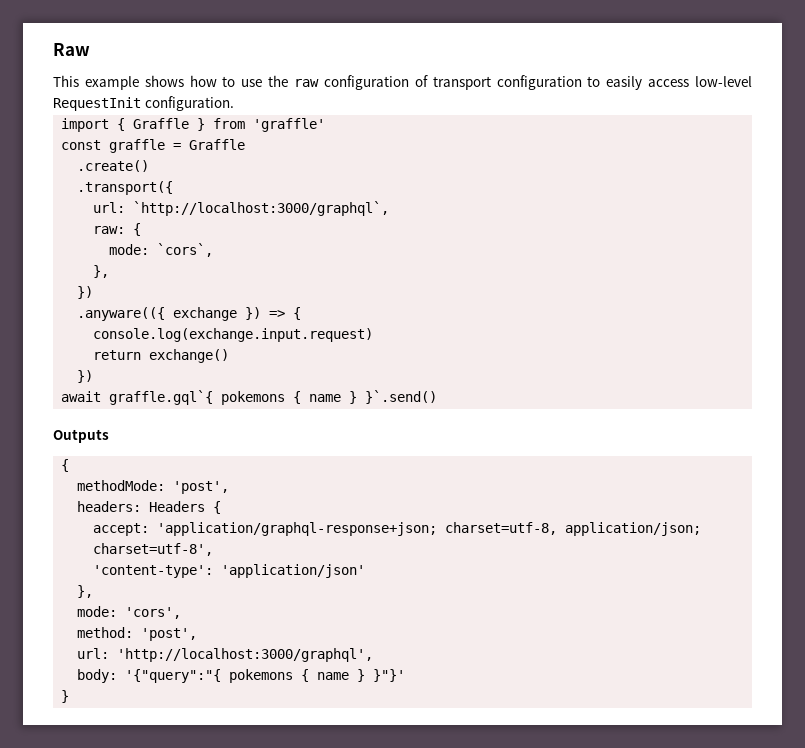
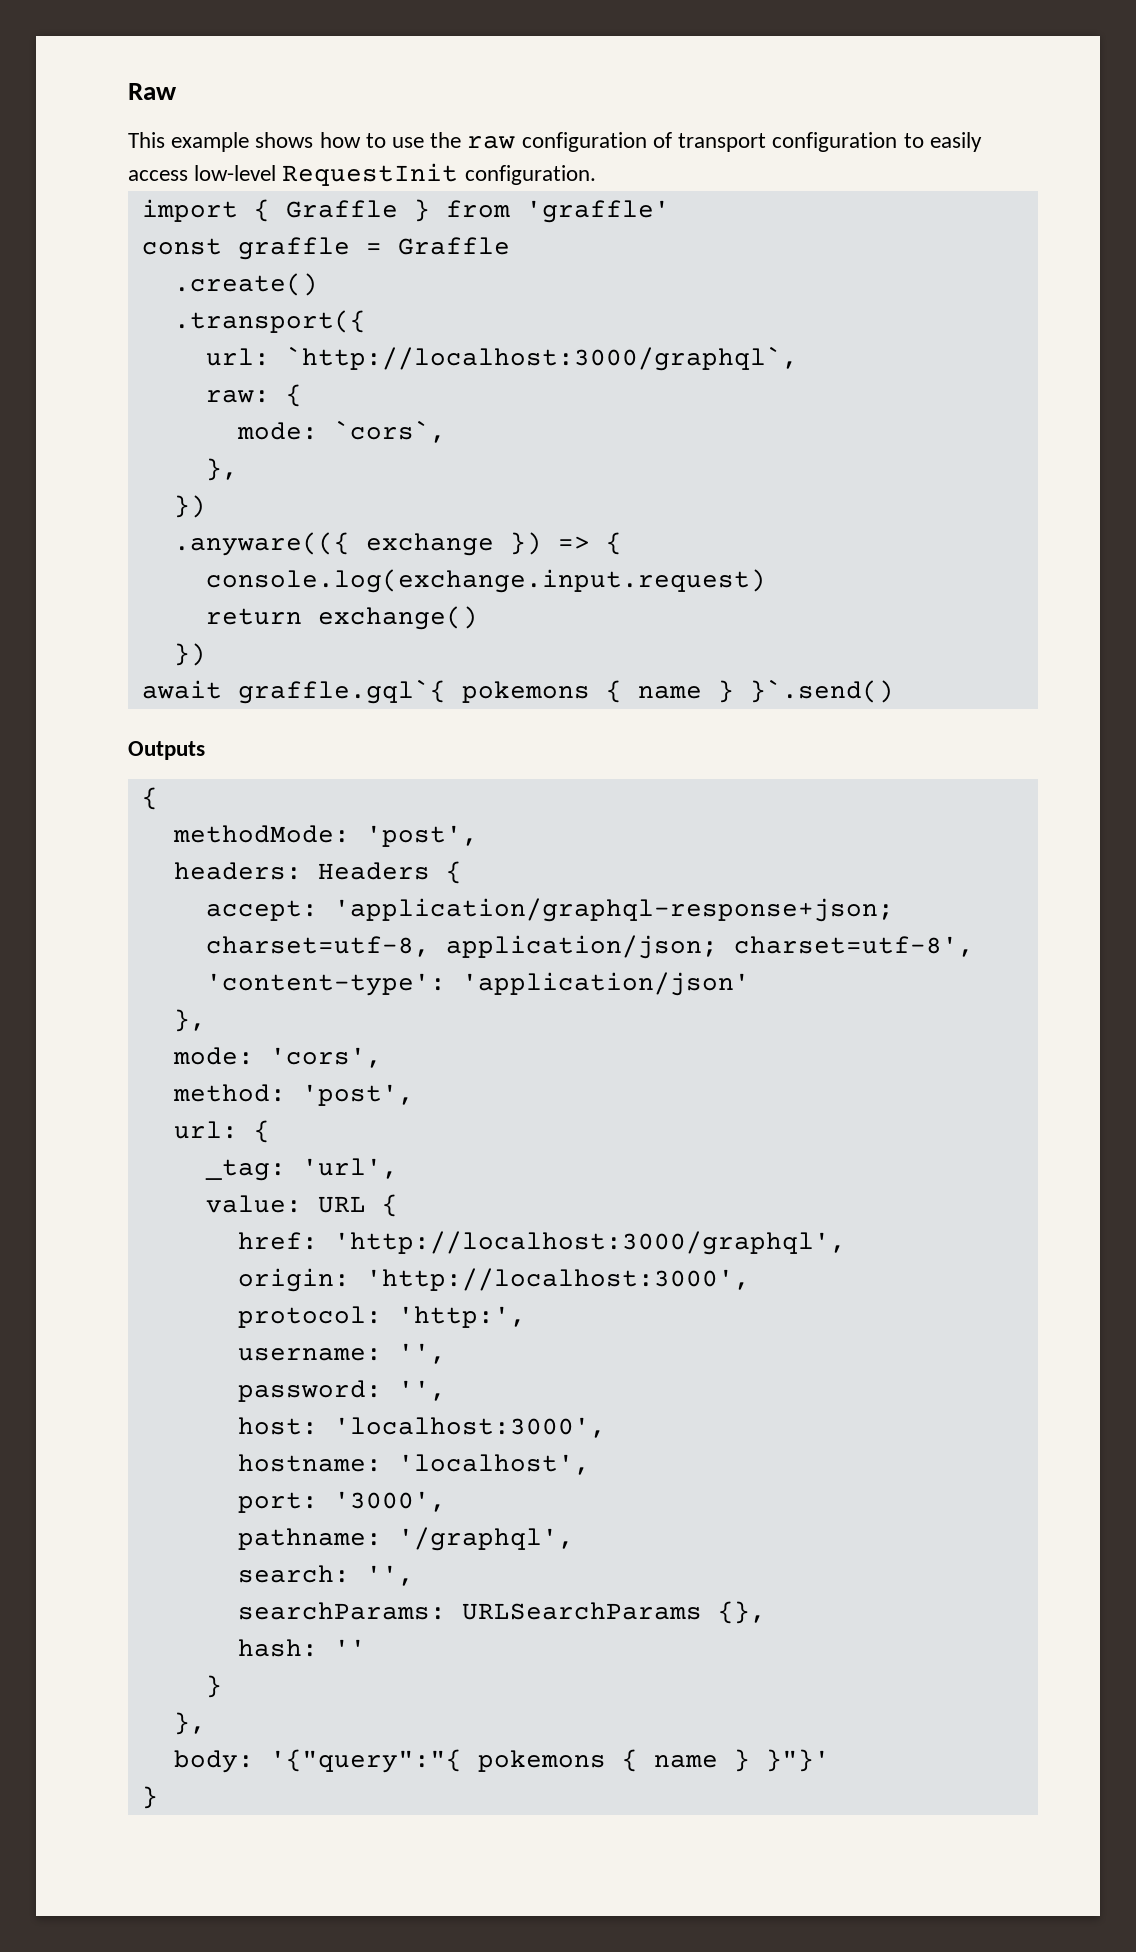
  method: 'post',
- url: 'http://localhost:3000/graphql',
+ url: {
+ _tag: 'url',
+ value: URL {
+ href: 'http://localhost:3000/graphql',
+ origin: 'http://localhost:3000',
+ protocol: 'http:',
+ username: '',
+ password: '',
+ host: 'localhost:3000',
+ hostname: 'localhost',
+ port: '3000',
+ pathname: '/graphql',
+ search: '',
+ searchParams: URLSearchParams {},
+ hash: ''
+ }
+ },

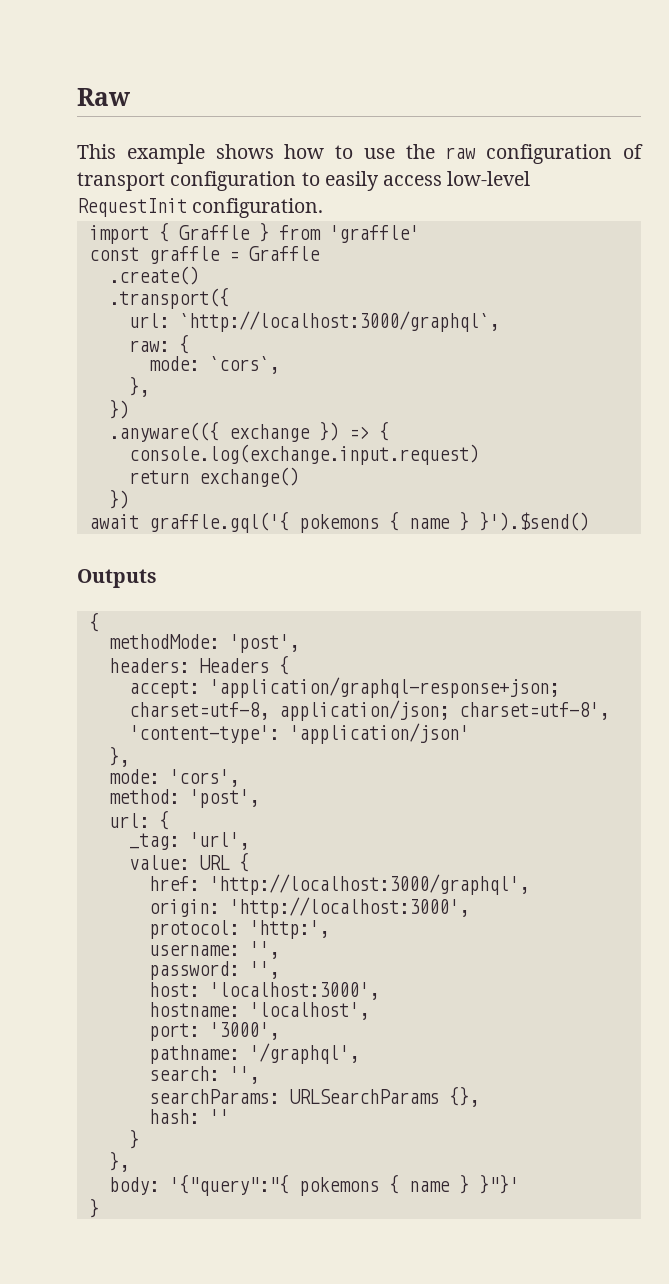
- await graffle.gql`{ pokemons { name } }`.send()
+ await graffle.gql('{ pokemons { name } }').$send()

